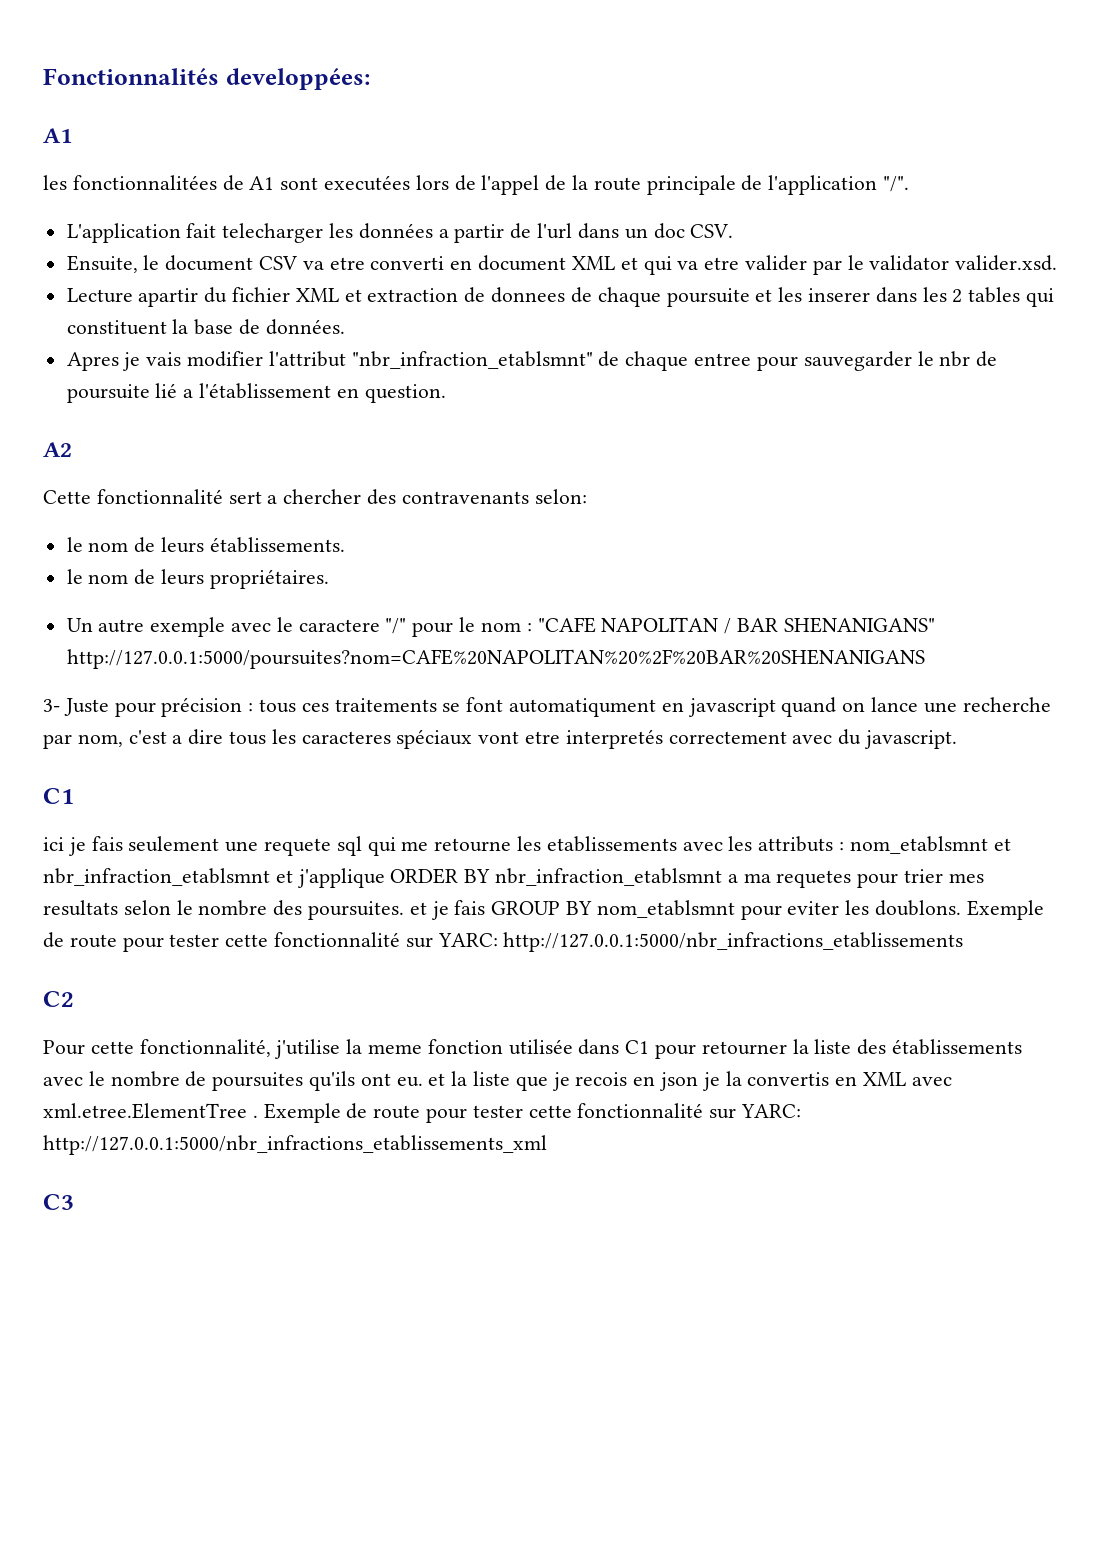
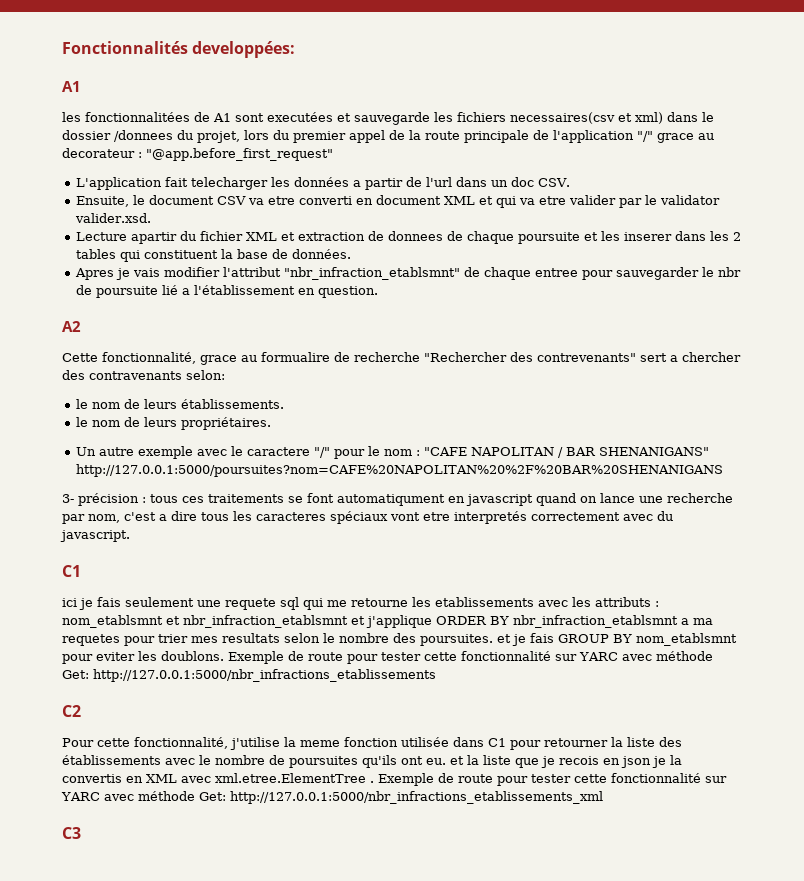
- les fonctionnalitées de A1 sont executées lors de l'appel de la route principale de l'application "/".
+ les fonctionnalitées de A1 sont executées et sauvegarde les fichiers necessaires(csv et xml) dans le dossier /donnees du projet, lors du premier appel de la route principale de l'application "/" grace au decorateur : "@app.before_first_request"
- Cette fonctionnalité sert a chercher des contravenants selon:
+ Cette fonctionnalité, grace au formualire de recherche "Rechercher des contrevenants" sert a chercher des contravenants selon:
- 3- Juste pour précision : tous ces traitements se font automatiqument en javascript quand on lance une recherche par nom, c'est a dire tous les caracteres spéciaux vont etre interpretés correctement avec du javascript.
+ 3- précision : tous ces traitements se font automatiqument en javascript quand on lance une recherche par nom, c'est a dire tous les caracteres spéciaux vont etre interpretés correctement avec du javascript.
- Exemple de route pour tester cette fonctionnalité sur YARC: http://127.0.0.1:5000/nbr_infractions_etablissements
+ Exemple de route pour tester cette fonctionnalité sur YARC avec méthode Get: http://127.0.0.1:5000/nbr_infractions_etablissements
- Exemple de route pour tester cette fonctionnalité sur YARC: http://127.0.0.1:5000/nbr_infractions_etablissements_xml
+ Exemple de route pour tester cette fonctionnalité sur YARC avec méthode Get: http://127.0.0.1:5000/nbr_infractions_etablissements_xml

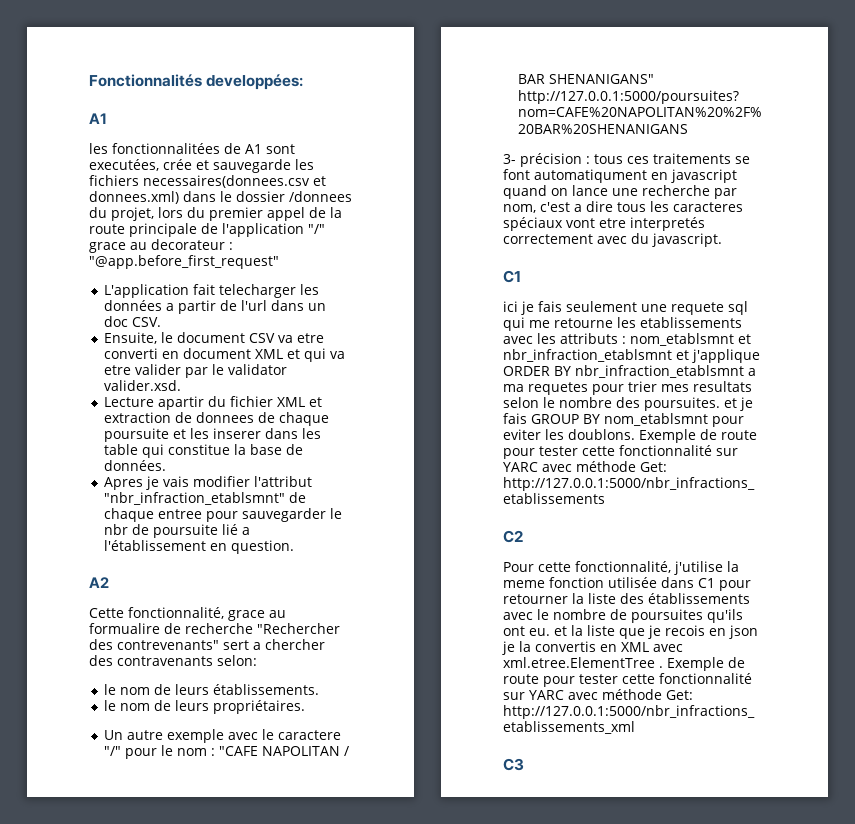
- les fonctionnalitées de A1 sont executées et sauvegarde les fichiers necessaires(csv et xml) dans le dossier /donnees du projet, lors du premier appel de la route principale de l'application "/" grace au decorateur : "@app.before_first_request"
+ les fonctionnalitées de A1 sont executées, crée et sauvegarde les fichiers necessaires(donnees.csv et donnees.xml) dans le dossier /donnees du projet, lors du premier appel de la route principale de l'application "/" grace au decorateur : "@app.before_first_request"
- Lecture apartir du fichier XML et extraction de donnees de chaque poursuite et les inserer dans les 2 tables qui constituent la base de données.
+ Lecture apartir du fichier XML et extraction de donnees de chaque poursuite et les inserer dans les table qui constitue la base de données.

